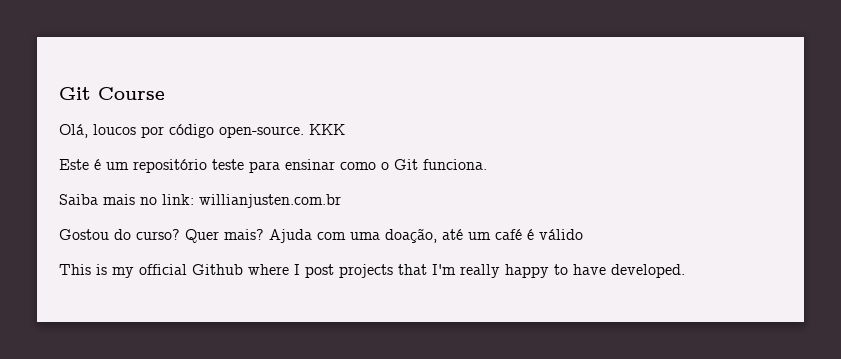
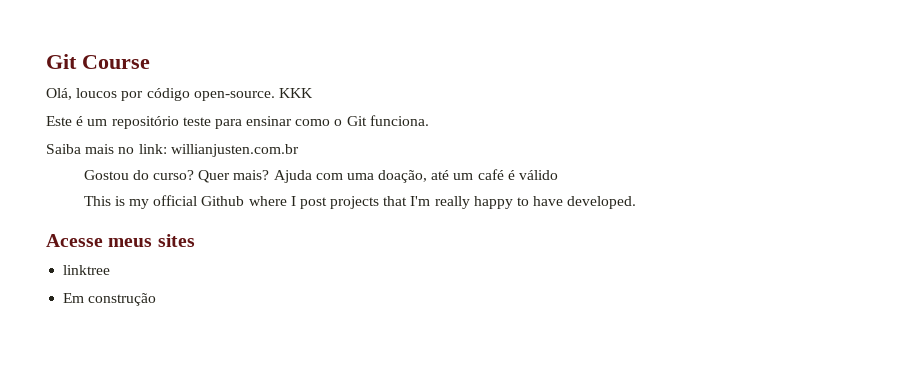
+ Acesse meus sites
+ linktree
+ Em construção

